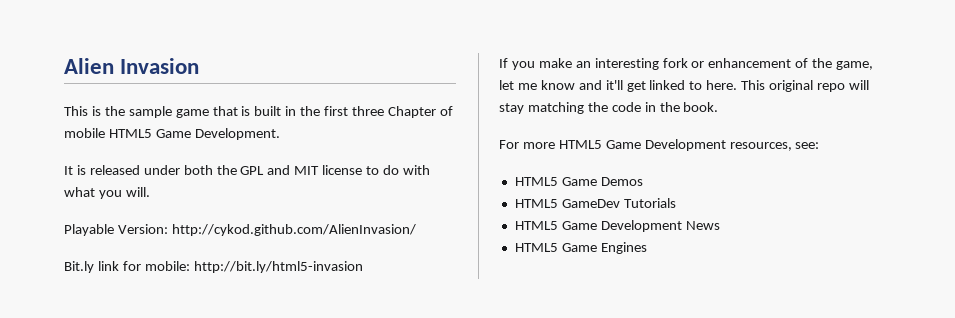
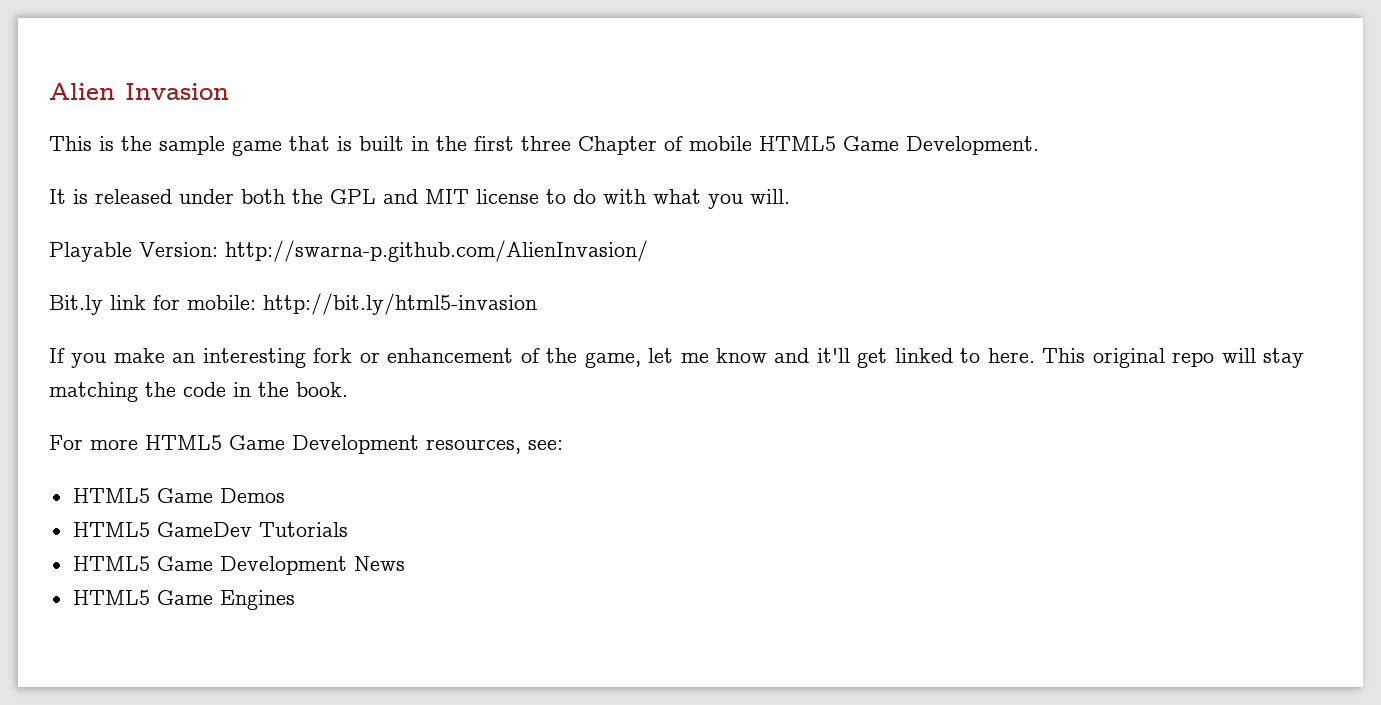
- Playable Version: http://cykod.github.com/AlienInvasion/
+ Playable Version: http://swarna-p.github.com/AlienInvasion/

